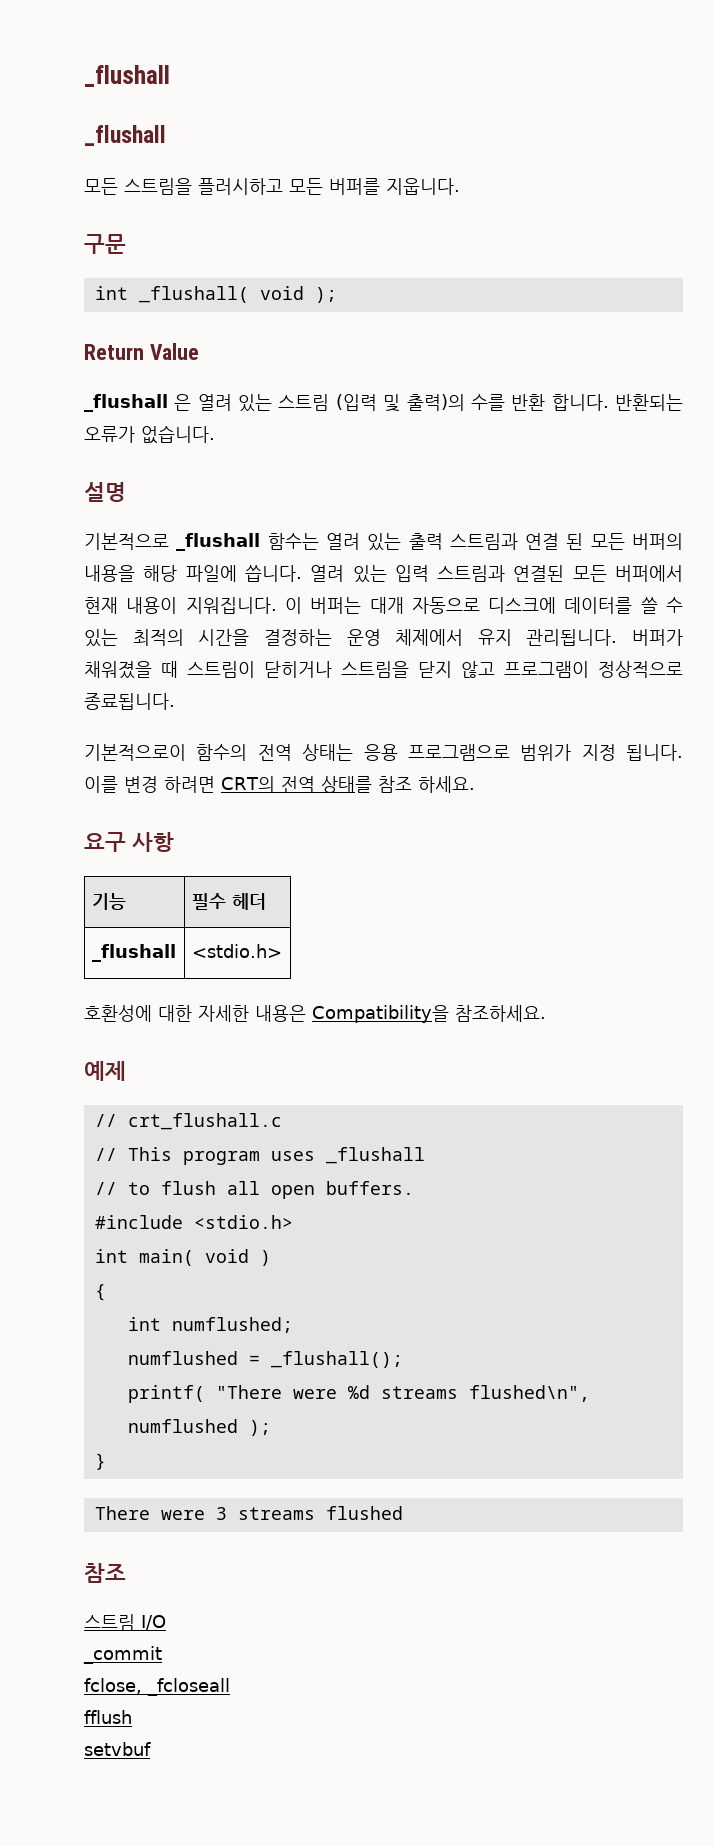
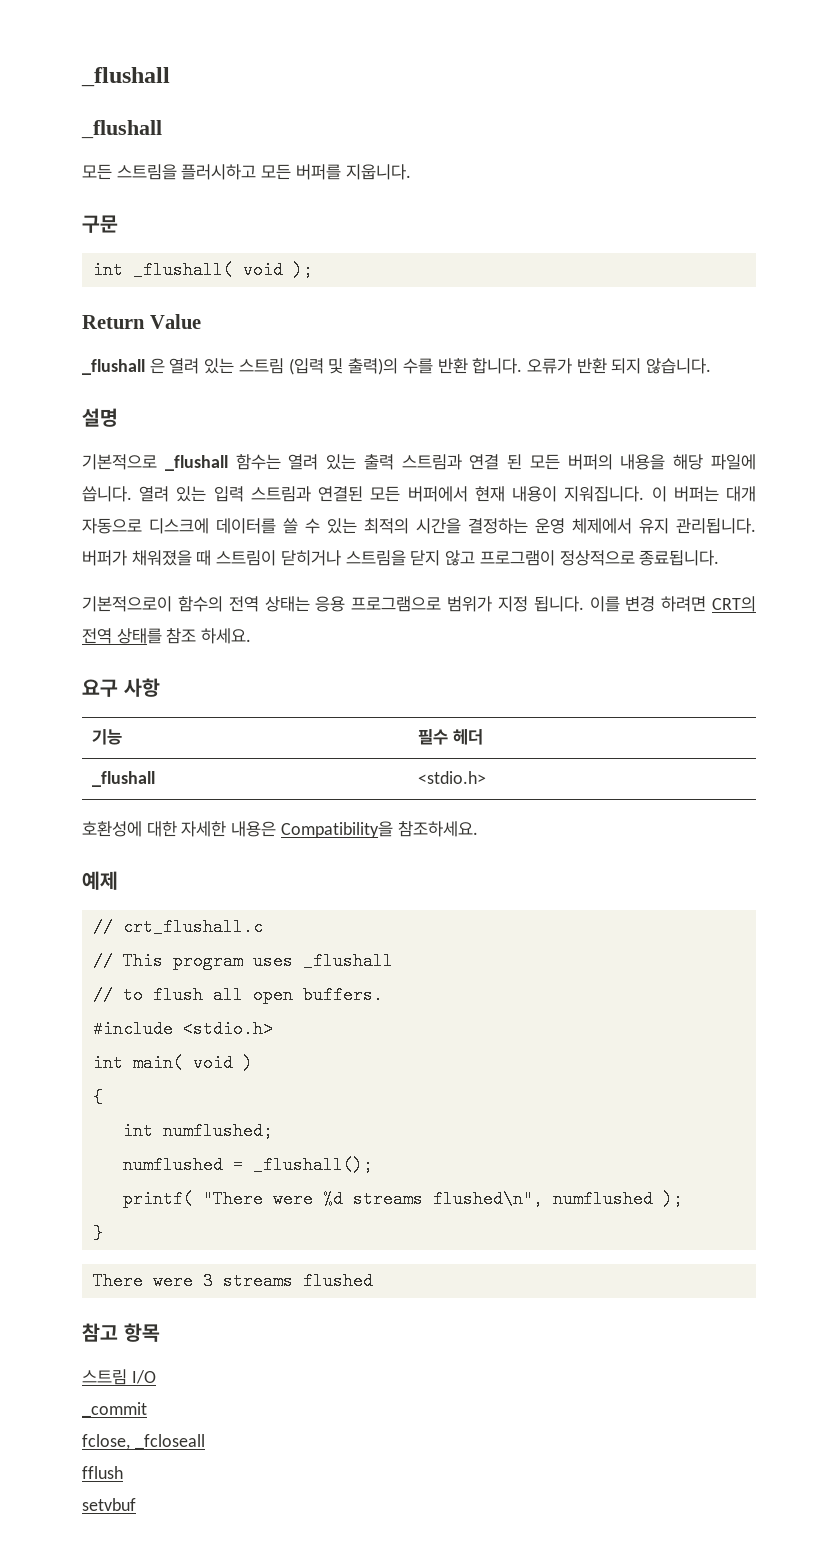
- 반환되는 오류가 없습니다.
+ 오류가 반환 되지 않습니다.
  There were 3 streams flushed
- 참조
+ 참고 항목

